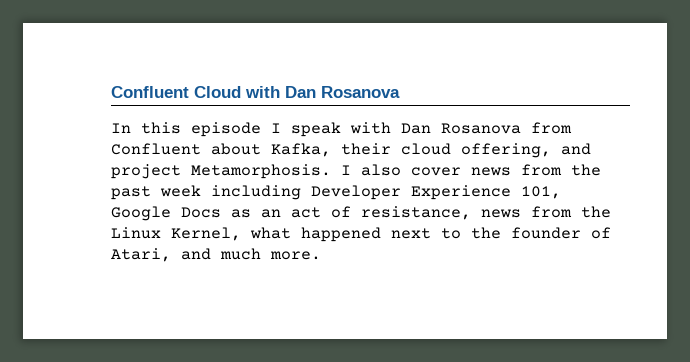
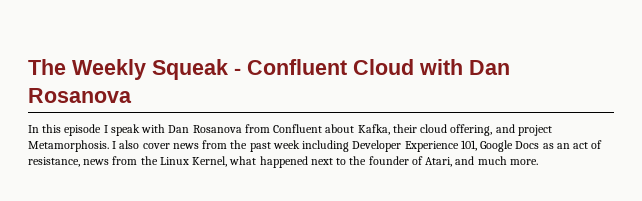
- Confluent Cloud with Dan Rosanova
+ The Weekly Squeak - Confluent Cloud with Dan Rosanova

